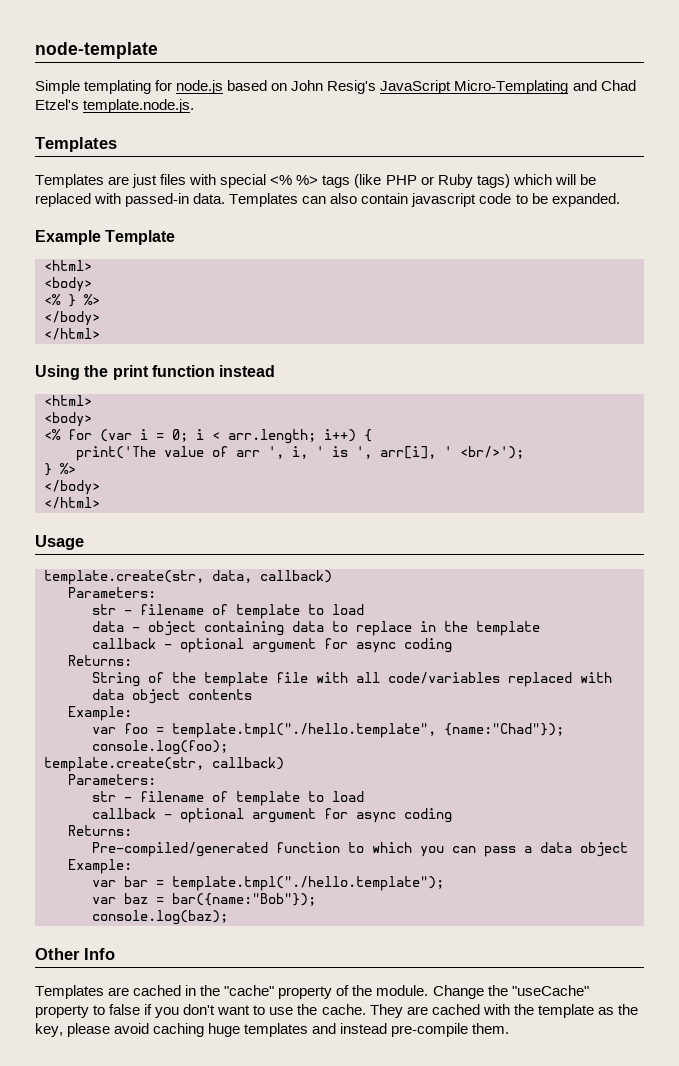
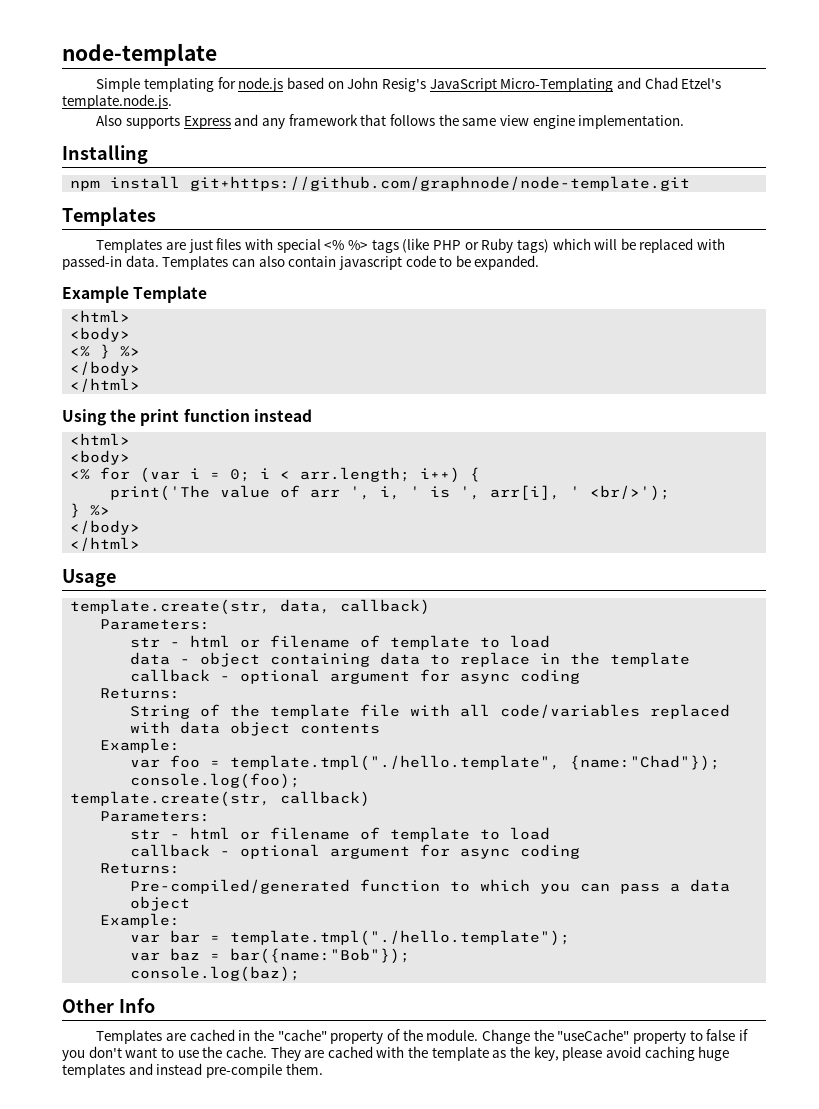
+ Also supports Express and any framework that follows the same view engine implementation.
+ Installing
+ npm install git+https://github.com/graphnode/node-template.git
  template.create(str, data, callback)
  Parameters:
- str - filename of template to load
+ str - html or filename of template to load
  template.create(str, callback)
  Parameters:
- str - filename of template to load
+ str - html or filename of template to load

